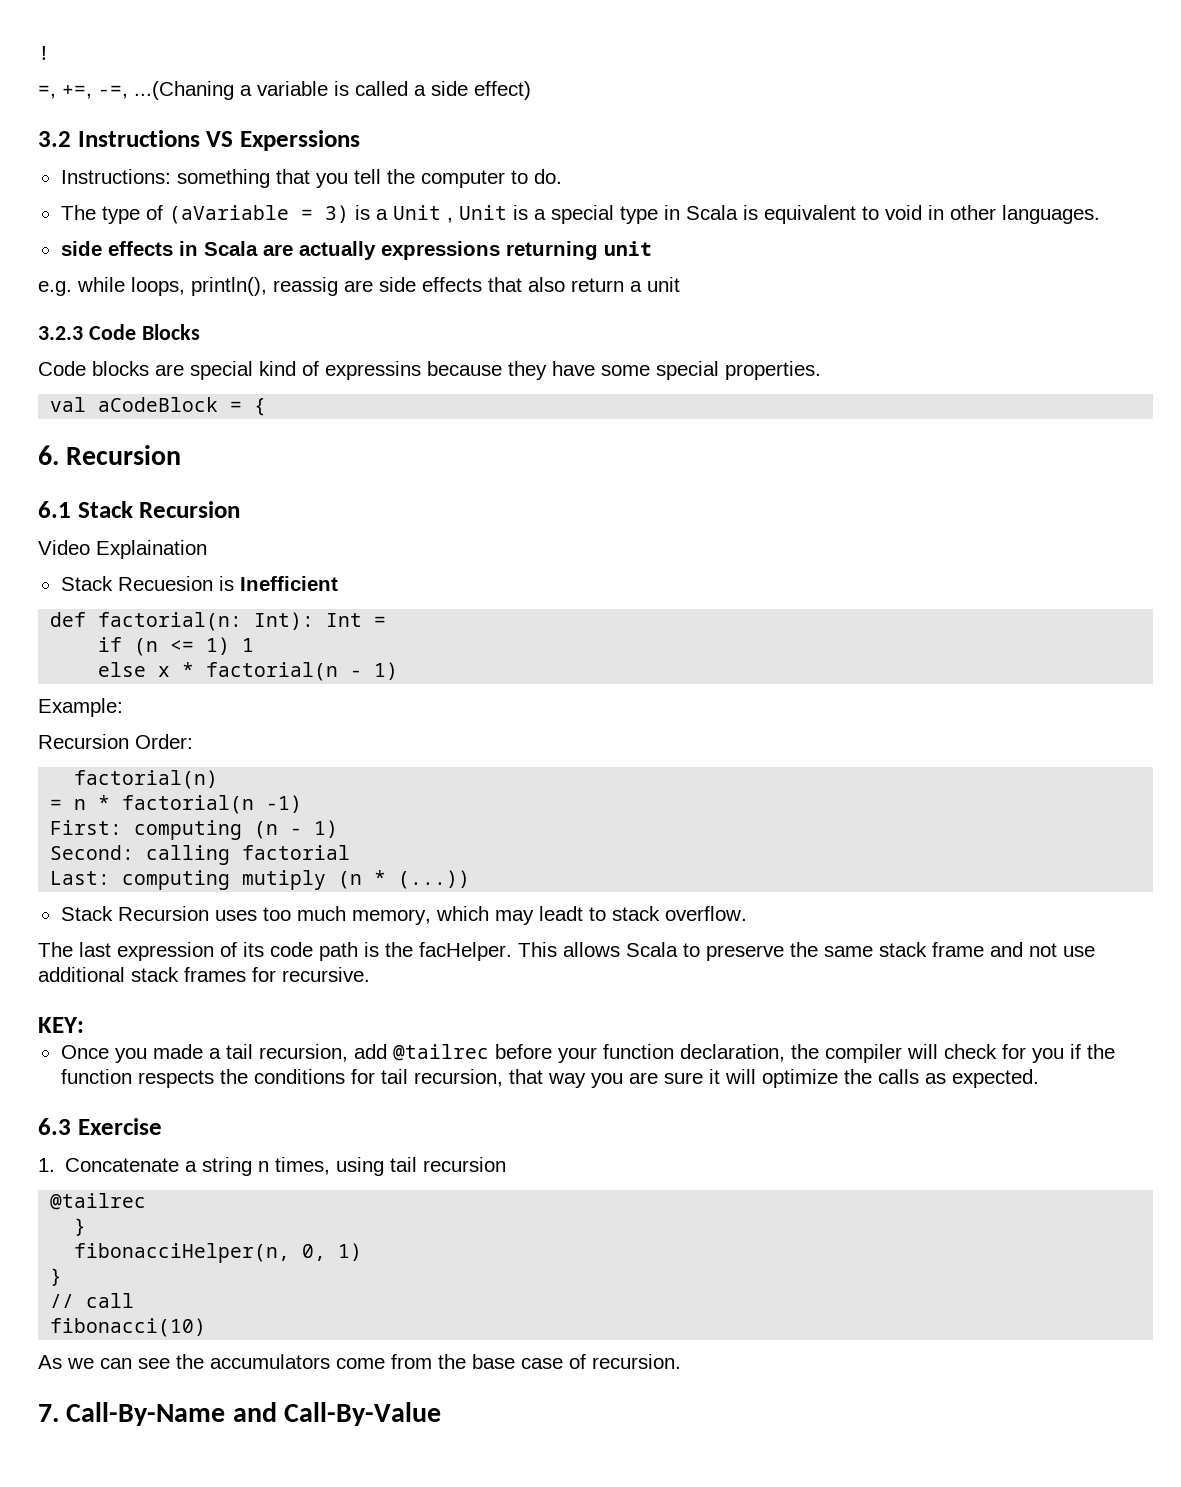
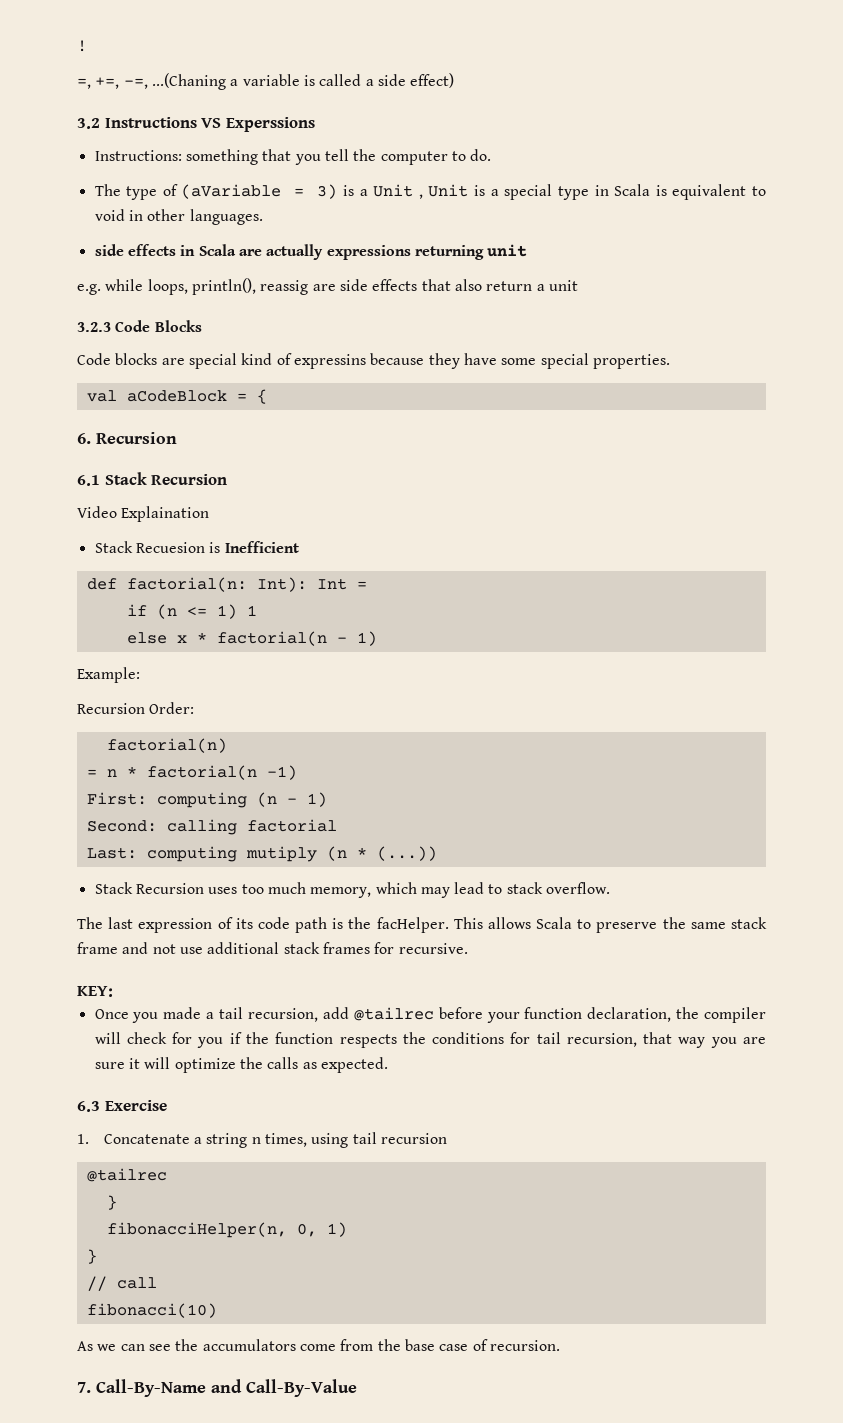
- Stack Recursion uses too much memory, which may leadt to stack overflow.
+ Stack Recursion uses too much memory, which may lead to stack overflow.

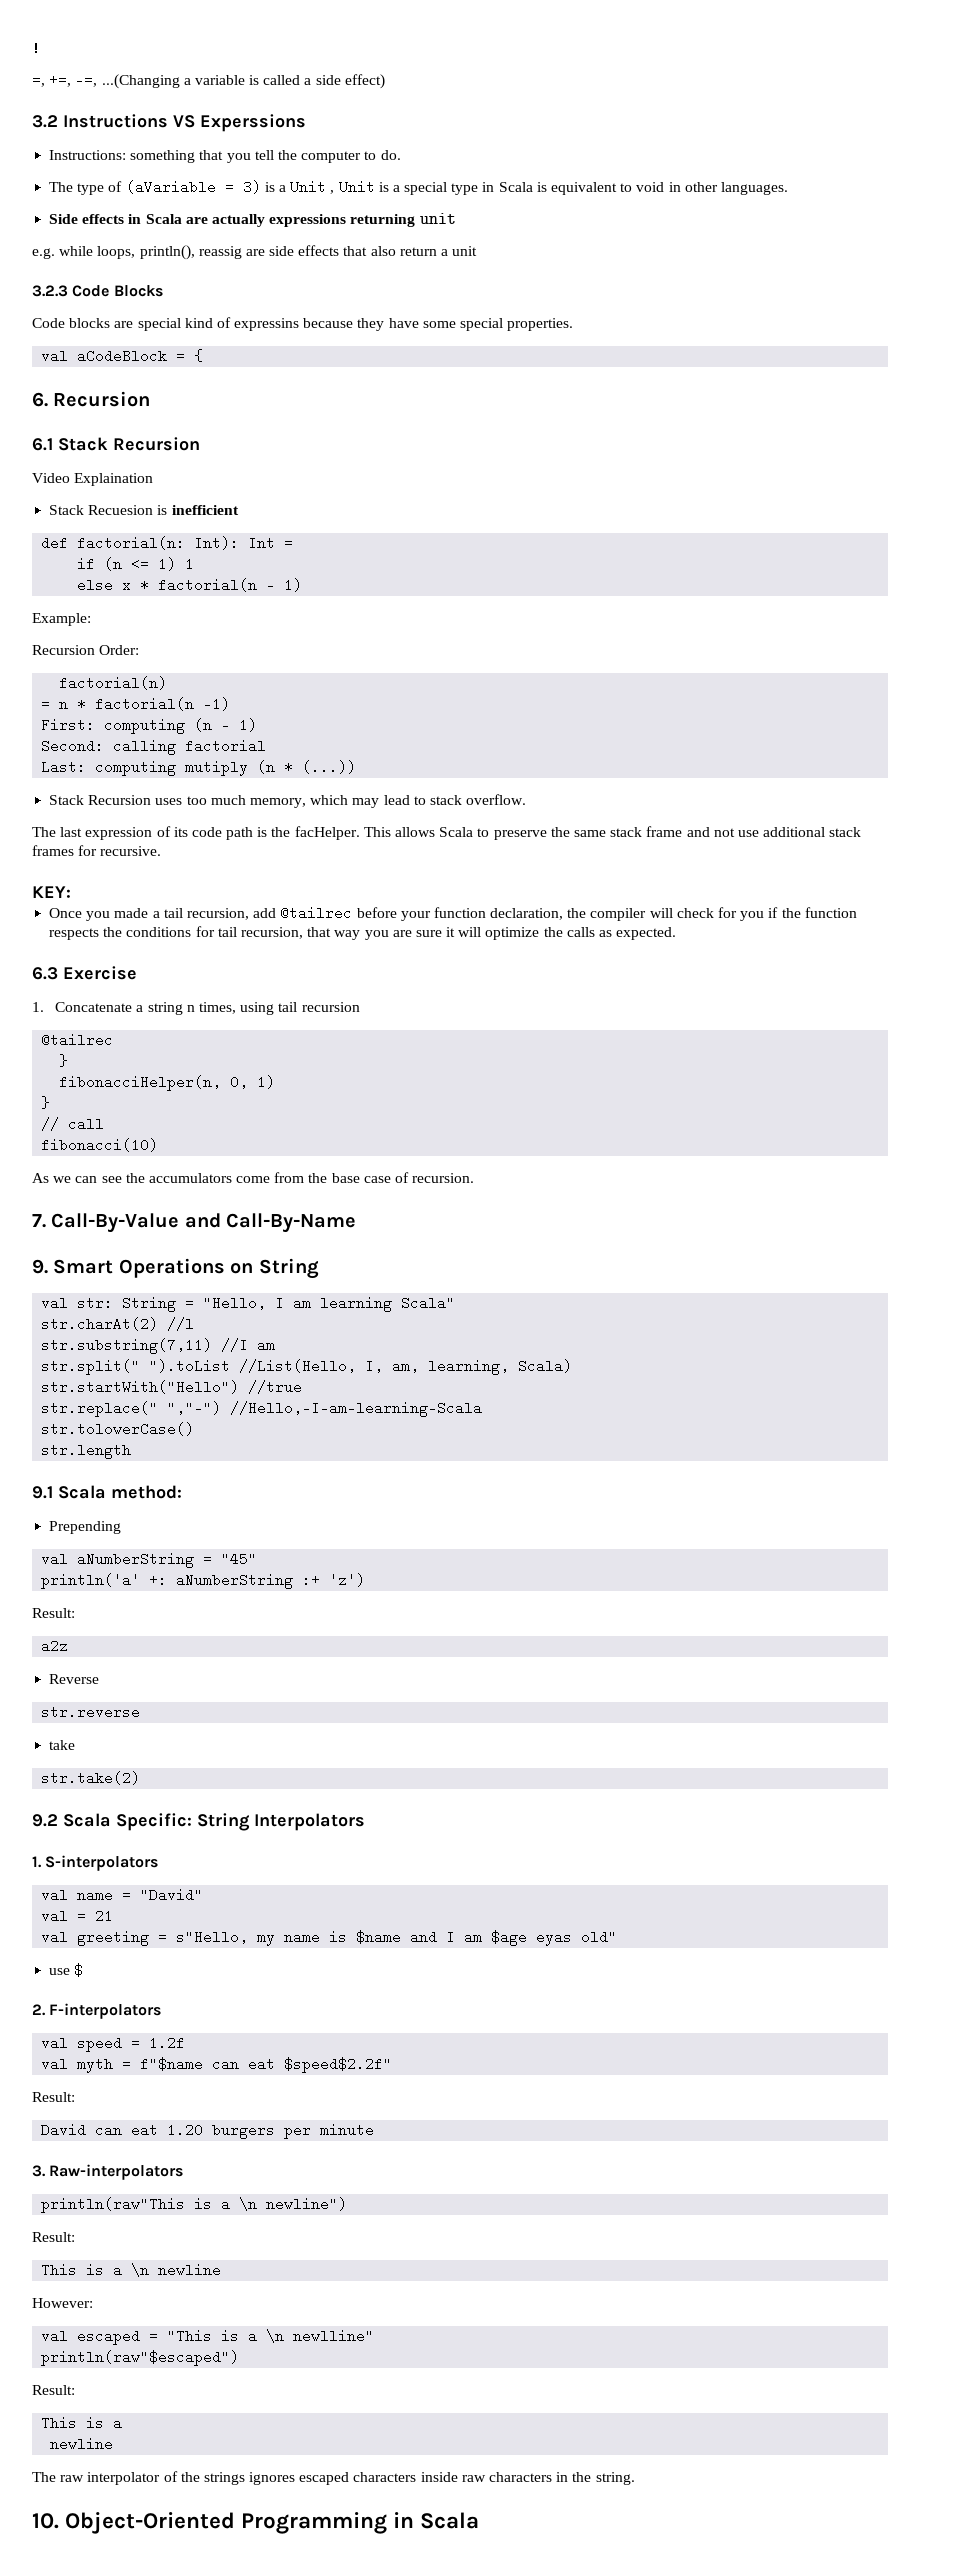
- =, +=, -=, ...(Chaning a variable is called a side effect)
+ =, +=, -=, ...(Changing a variable is called a side effect)
- side effects in Scala are actually expressions returning unit
+ Side effects in Scala are actually expressions returning unit
- Stack Recuesion is Inefficient
+ Stack Recuesion is inefficient
- 7. Call-By-Name and Call-By-Value
+ 7. Call-By-Value and Call-By-Name
+ 9. Smart Operations on String
+ val str: String = "Hello, I am learning Scala"
+ str.charAt(2) //l
+ str.substring(7,11) //I am
+ str.split(" ").toList //List(Hello, I, am, learning, Scala)
+ str.startWith("Hello") //true
+ str.replace(" ","-") //Hello,-I-am-learning-Scala
+ str.tolowerCase()
+ str.length
+ 9.1 Scala method:
+ Prepending
+ val aNumberString = "45"
+ println('a' +: aNumberString :+ 'z')
+ Result:
+ a2z
+ Reverse
+ str.reverse
+ take
+ str.take(2)
+ 9.2 Scala Specific: String Interpolators
+ 1. S-interpolators
+ val name = "David"
+ val = 21
+ val greeting = s"Hello, my name is $name and I am $age eyas old"
+ use $
+ 2. F-interpolators
+ val speed = 1.2f
+ val myth = f"$name can eat $speed$2.2f"
+ Result:
+ David can eat 1.20 burgers per minute
+ 3. Raw-interpolators
+ println(raw"This is a \n newline")
+ Result:
+ This is a \n newline
+ However:
+ val escaped = "This is a \n newlline"
+ println(raw"$escaped")
+ Result:
+ This is a
+ newline
+ The raw interpolator of the strings ignores escaped characters inside raw characters in the string.
+ 10. Object-Oriented Programming in Scala

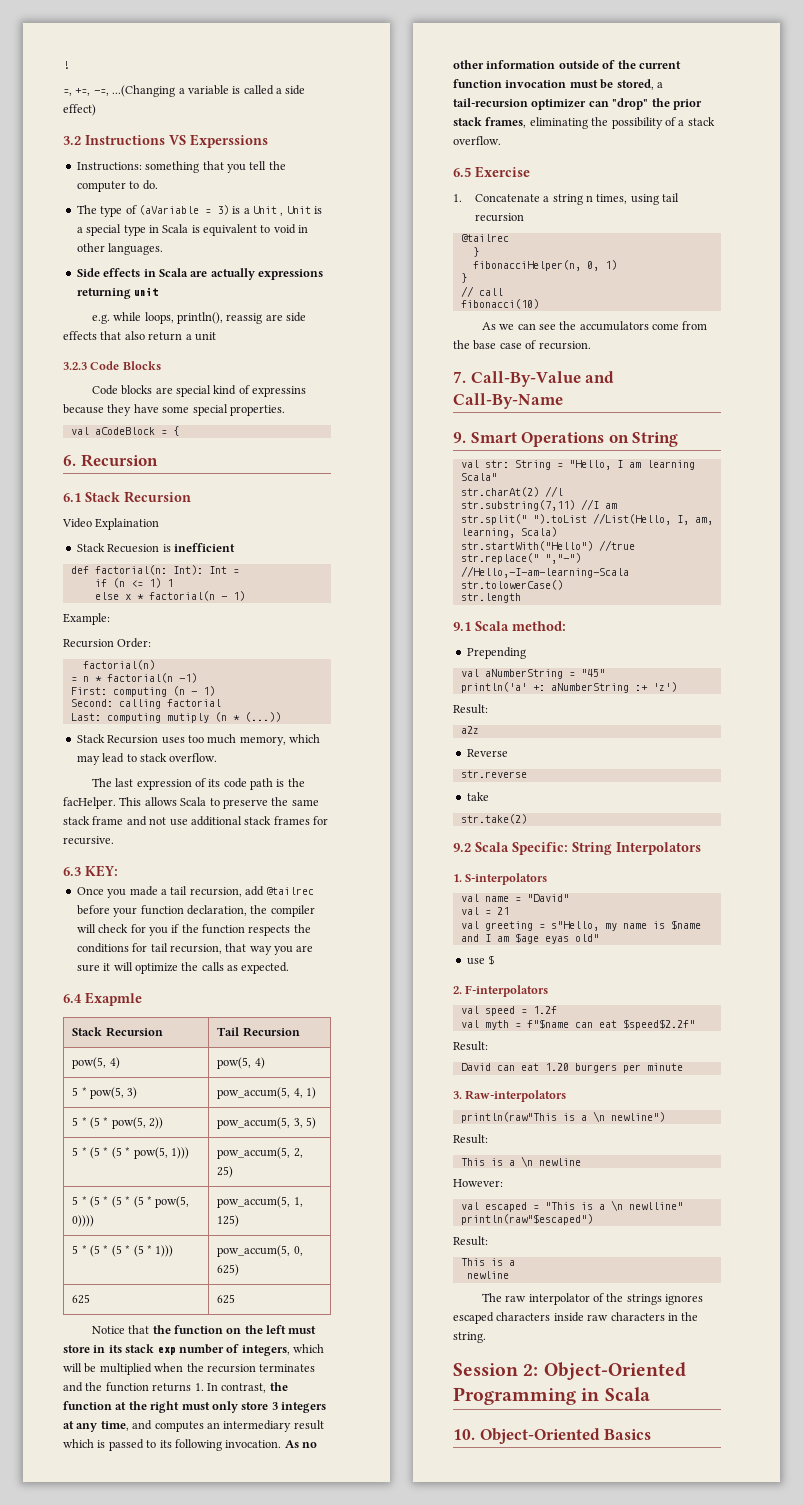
- KEY:
+ 6.3 KEY:
- 6.3 Exercise
+ 6.4 Exapmle
+ Stack Recursion | Tail Recursion
+ pow(5, 4) | pow(5, 4)
+ 5 * pow(5, 3) | pow_accum(5, 4, 1)
+ 5 * (5 * pow(5, 2)) | pow_accum(5, 3, 5)
+ 5 * (5 * (5 * pow(5, 1))) | pow_accum(5, 2, 25)
+ 5 * (5 * (5 * (5 * pow(5, 0)))) | pow_accum(5, 1, 125)
+ 5 * (5 * (5 * (5 * 1))) | pow_accum(5, 0, 625)
+ 625 | 625
+ Notice that the function on the left must store in its stack exp number of integers, which will be multiplied when the recursion terminates and the function returns 1. In contrast, the function at the right must only store 3 integers at any time, and computes an intermediary result which is passed to its following invocation. As no other information outside of the current function invocation must be stored, a tail-recursion optimizer can "drop" the prior stack frames, eliminating the possibility of a stack overflow.
+ 6.5 Exercise
- 10. Object-Oriented Programming in Scala
+ Session 2: Object-Oriented Programming in Scala
+ 10. Object-Oriented Basics

